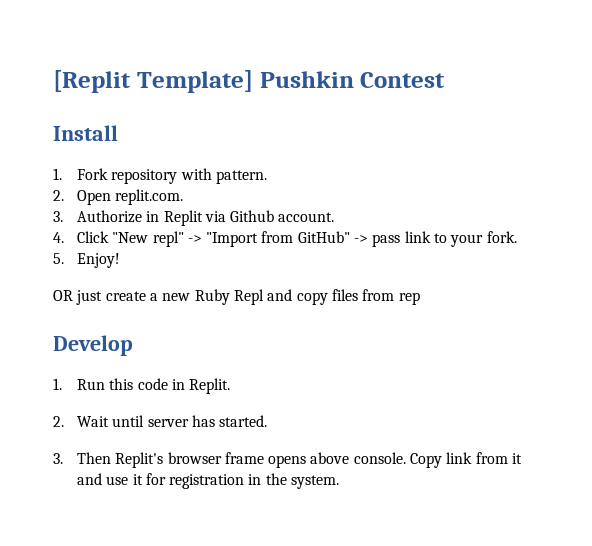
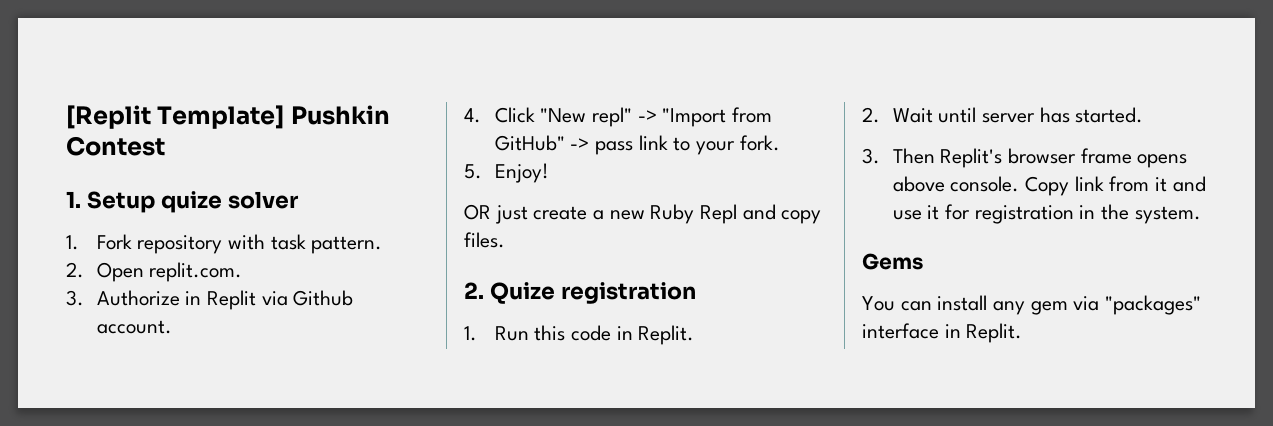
- Install
+ 1. Setup quize solver
- 1. Fork repository with pattern.
+ 1. Fork repository with task pattern.
- OR just create a new Ruby Repl and copy files from rep
- Develop
+ OR just create a new Ruby Repl and copy files.
+ 2. Quize registration
+ Gems
+ You can install any gem via "packages" interface in Replit.

